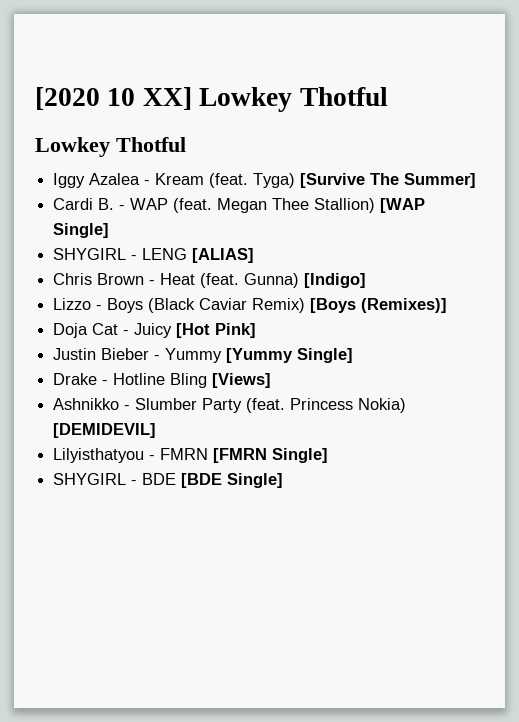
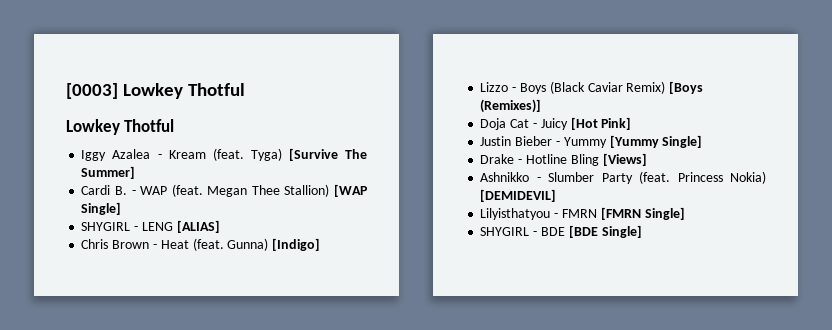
- [2020 10 XX] Lowkey Thotful
+ [0003] Lowkey Thotful

